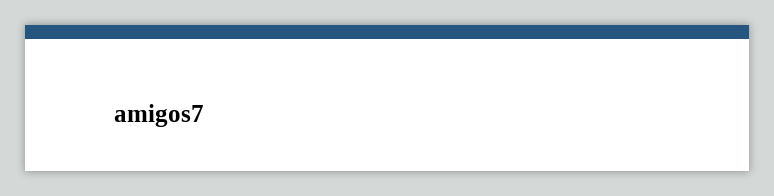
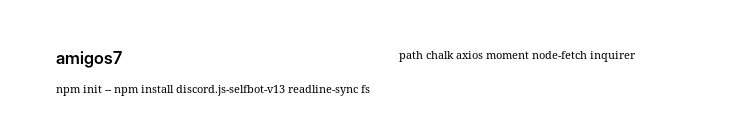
+ npm init -- npm install discord.js-selfbot-v13 readline-sync fs path chalk axios moment node-fetch inquirer

